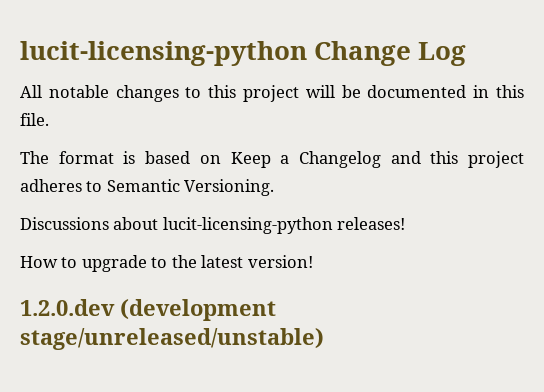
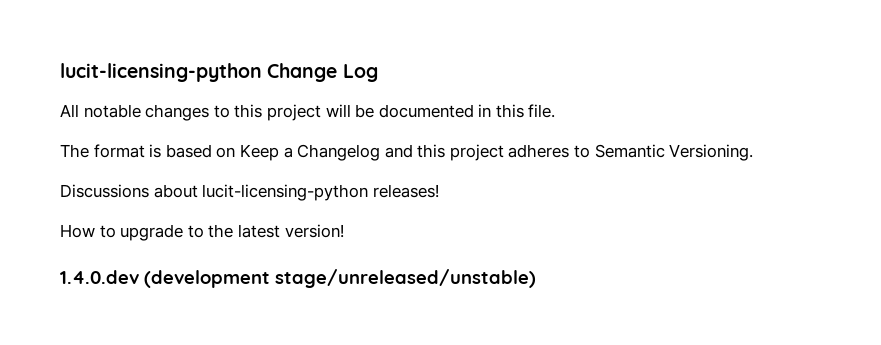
- 1.2.0.dev (development stage/unreleased/unstable)
+ 1.4.0.dev (development stage/unreleased/unstable)

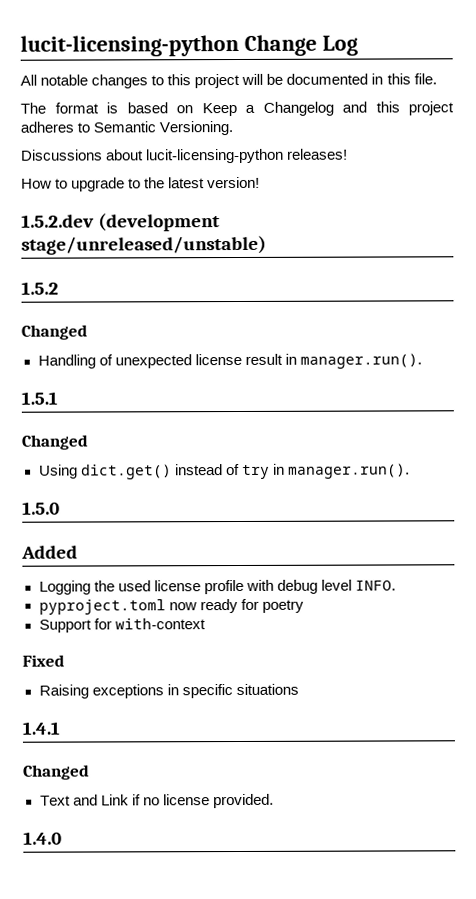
- 1.4.0.dev (development stage/unreleased/unstable)
+ 1.5.2.dev (development stage/unreleased/unstable)
+ 1.5.2
+ Changed
+ Handling of unexpected license result in manager.run().
+ 1.5.1
+ Changed
+ Using dict.get() instead of try in manager.run().
+ 1.5.0
+ Added
+ Logging the used license profile with debug level INFO.
+ pyproject.toml now ready for poetry
+ Support for with-context
+ Fixed
+ Raising exceptions in specific situations
+ 1.4.1
+ Changed
+ Text and Link if no license provided.
+ 1.4.0

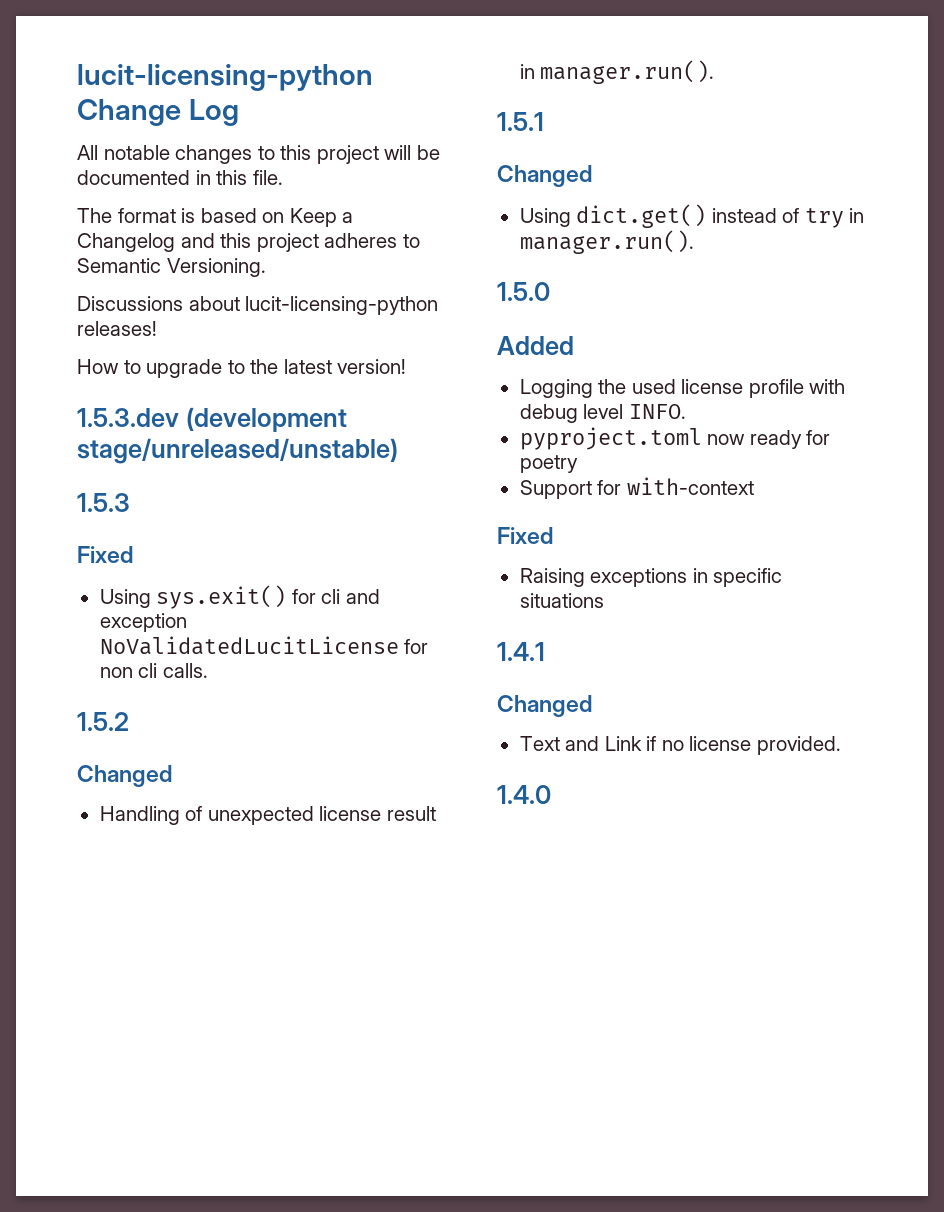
- 1.5.2.dev (development stage/unreleased/unstable)
+ 1.5.3.dev (development stage/unreleased/unstable)
+ 1.5.3
+ Fixed
+ Using sys.exit() for cli and exception NoValidatedLucitLicense for non cli calls.

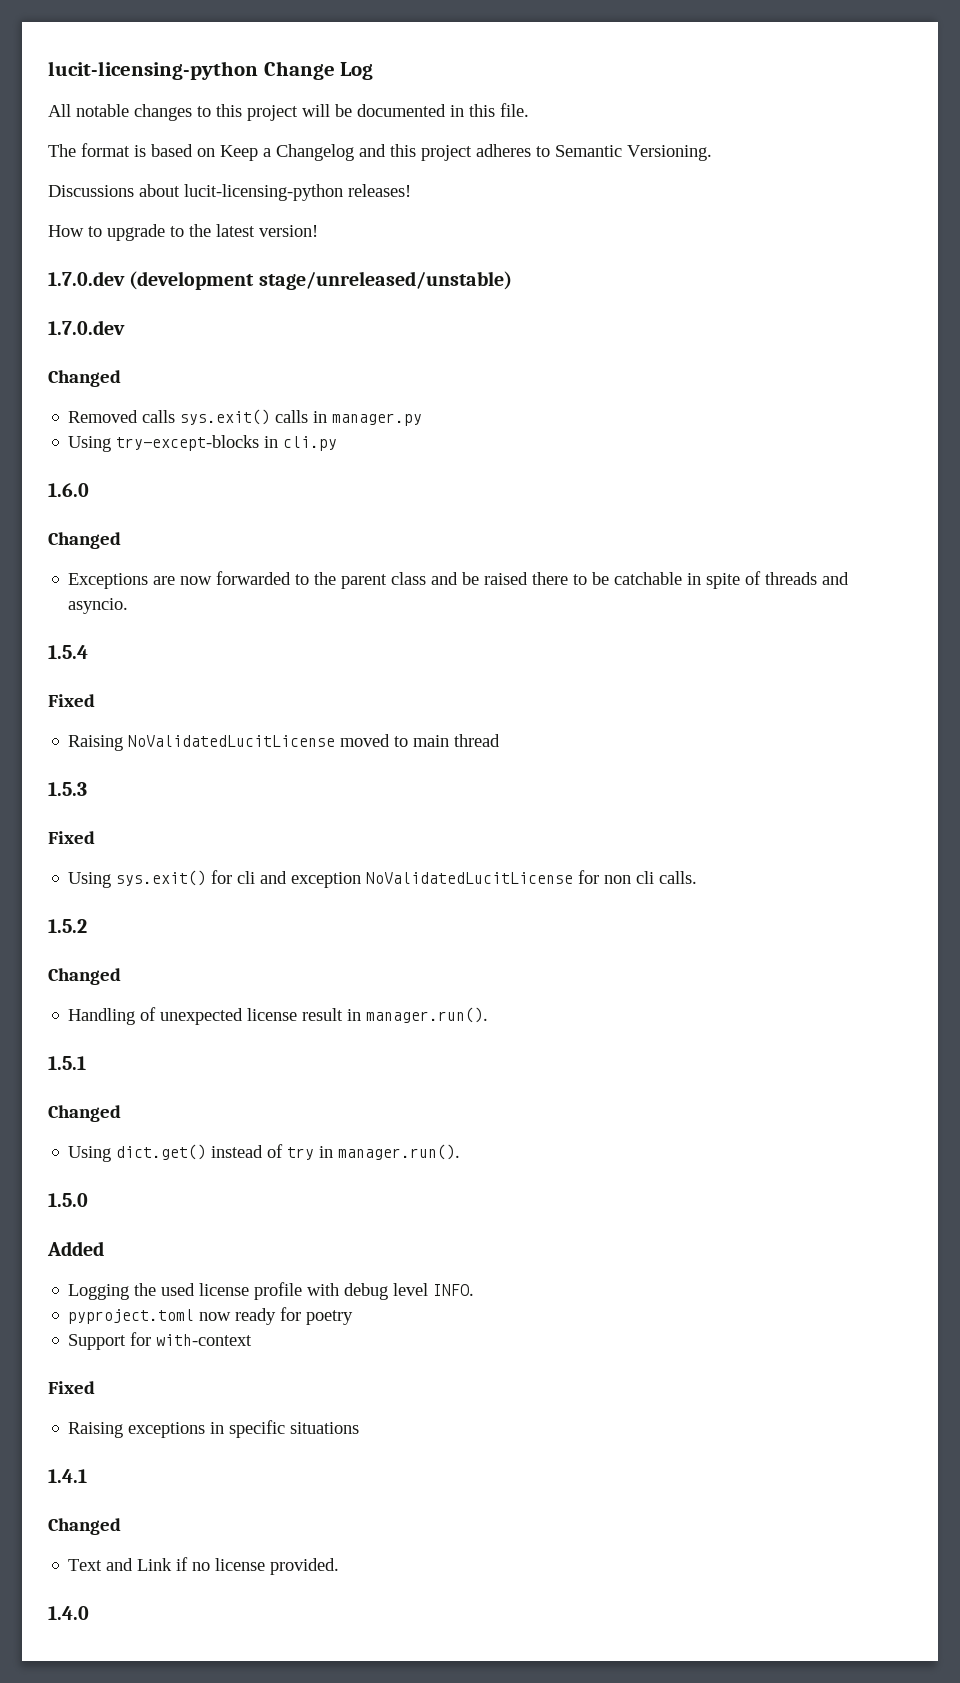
- 1.5.3.dev (development stage/unreleased/unstable)
+ 1.7.0.dev (development stage/unreleased/unstable)
+ 1.7.0.dev
+ Changed
+ Removed calls sys.exit() calls in manager.py
+ Using try-except-blocks in cli.py
+ 1.6.0
+ Changed
+ Exceptions are now forwarded to the parent class and be raised there to be catchable in spite of threads and asyncio.
+ 1.5.4
+ Fixed
+ Raising NoValidatedLucitLicense moved to main thread

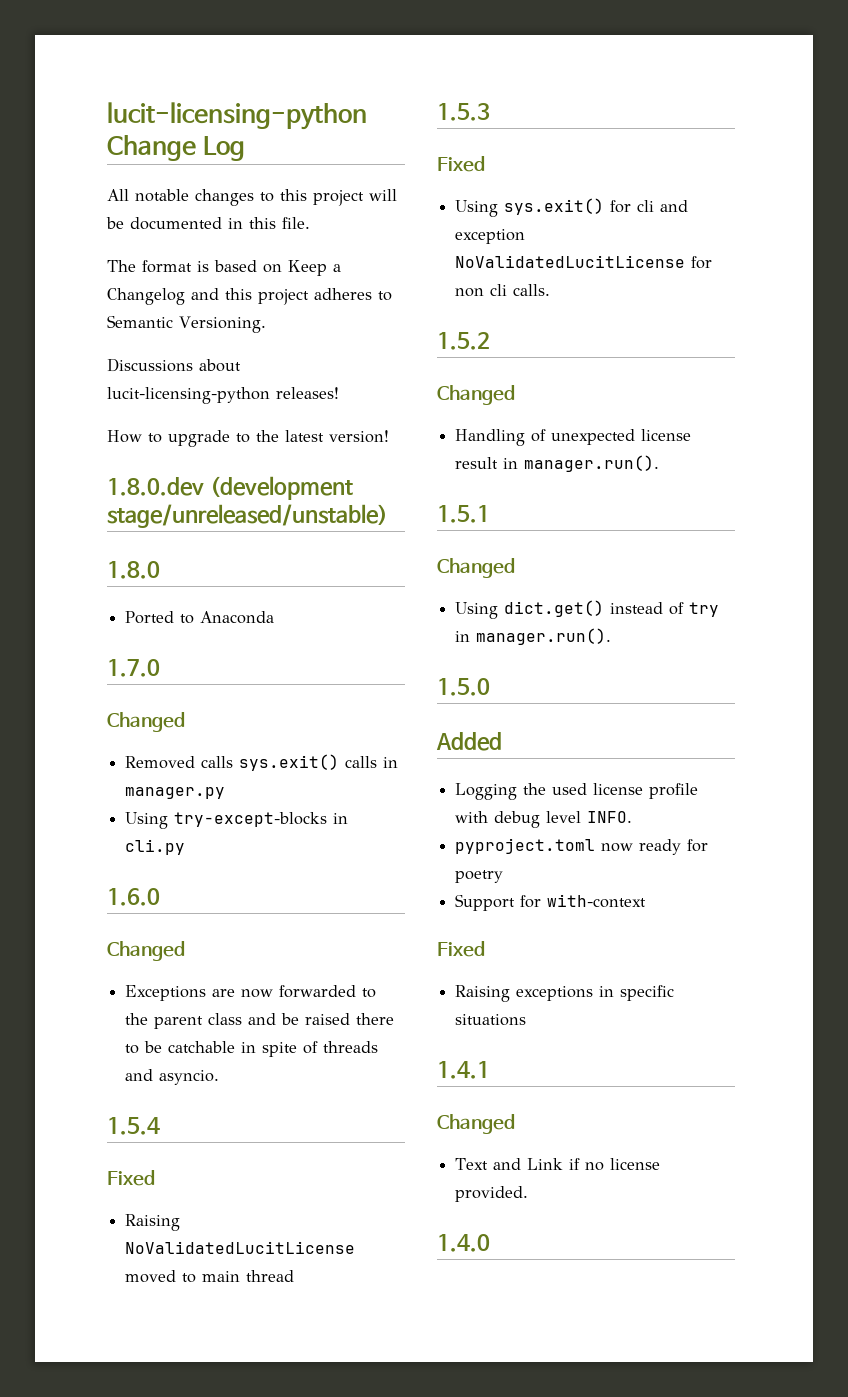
- 1.7.0.dev (development stage/unreleased/unstable)
- 1.7.0.dev
+ 1.8.0.dev (development stage/unreleased/unstable)
+ 1.8.0
+ Ported to Anaconda
+ 1.7.0

